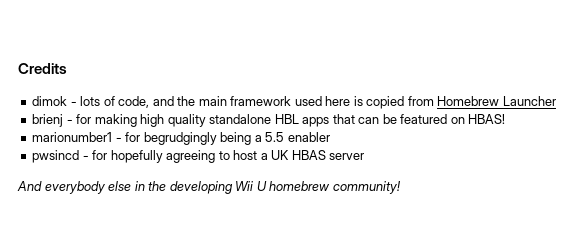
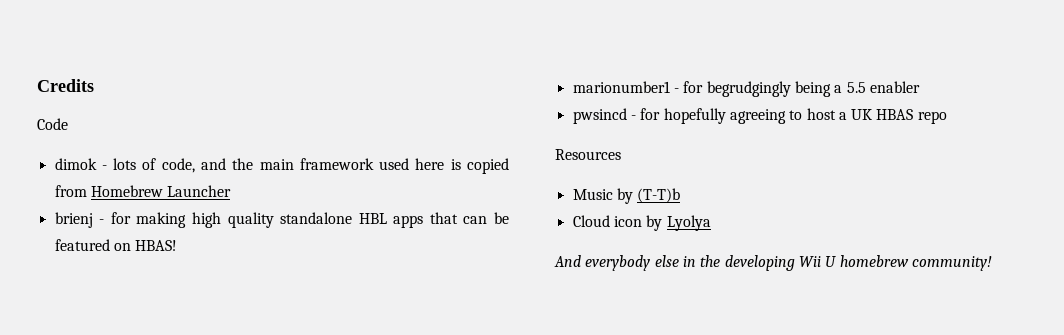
+ Code
- pwsincd - for hopefully agreeing to host a UK HBAS server
+ pwsincd - for hopefully agreeing to host a UK HBAS repo
+ Resources
+ Music by (T-T)b
+ Cloud icon by Lyolya

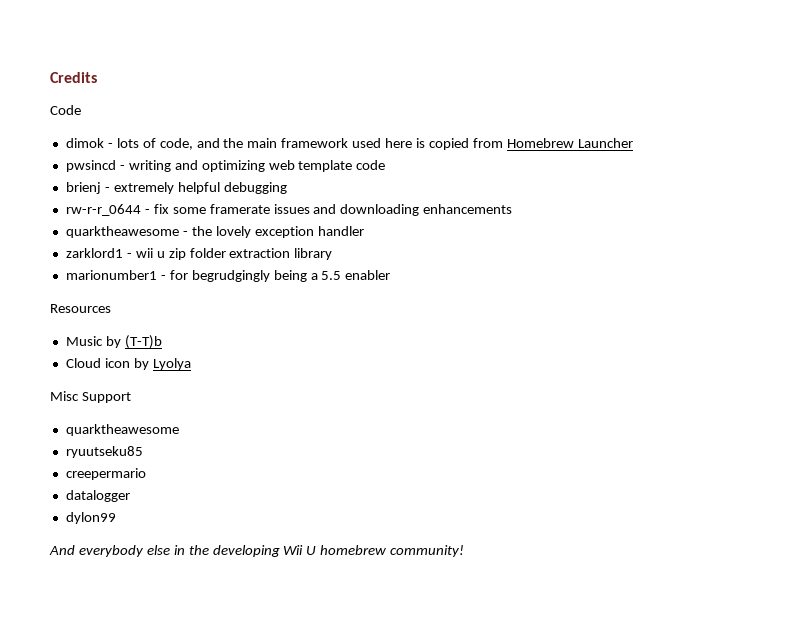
- brienj - for making high quality standalone HBL apps that can be featured on HBAS!
+ pwsincd - writing and optimizing web template code
+ brienj - extremely helpful debugging
+ rw-r-r_0644 - fix some framerate issues and downloading enhancements
+ quarktheawesome - the lovely exception handler
+ zarklord1 - wii u zip folder extraction library
- pwsincd - for hopefully agreeing to host a UK HBAS repo
+ Misc Support
+ quarktheawesome
+ ryuutseku85
+ creepermario
+ datalogger
+ dylon99

